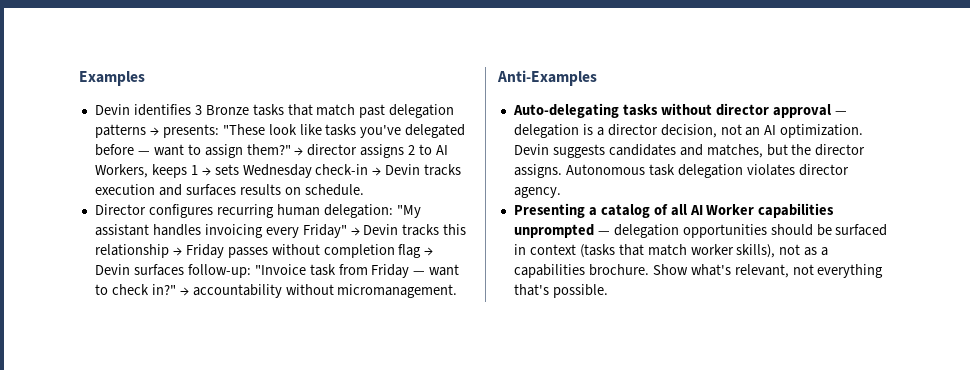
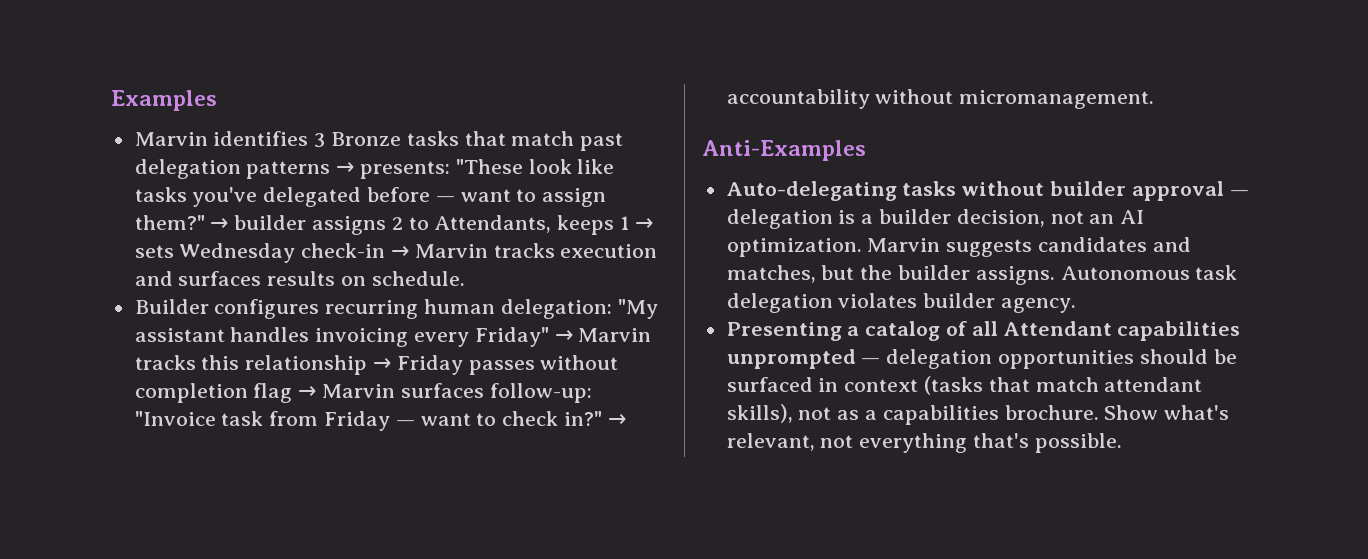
- Devin identifies 3 Bronze tasks that match past delegation patterns → presents: "These look like tasks you've delegated before — want to assign them?"
+ Marvin identifies 3 Bronze tasks that match past delegation patterns → presents: "These look like tasks you've delegated before — want to assign them?"
- → director assigns 2 to AI Workers, keeps 1 → sets Wednesday check-in → Devin tracks execution and surfaces results on schedule.
+ → builder assigns 2 to Attendants, keeps 1 → sets Wednesday check-in → Marvin tracks execution and surfaces results on schedule.
- Director configures recurring human delegation: "My assistant handles invoicing every Friday" → Devin tracks this relationship → Friday passes without completion flag → Devin surfaces follow-up: "Invoice task from Friday — want to check in?"
+ Builder configures recurring human delegation: "My assistant handles invoicing every Friday" → Marvin tracks this relationship → Friday passes without completion flag → Marvin surfaces follow-up: "Invoice task from Friday — want to check in?"
- Auto-delegating tasks without director approval — delegation is a director decision, not an AI optimization.
+ Auto-delegating tasks without builder approval — delegation is a builder decision, not an AI optimization.
- Devin suggests candidates and matches, but the director assigns.
+ Marvin suggests candidates and matches, but the builder assigns.
- Autonomous task delegation violates director agency.
+ Autonomous task delegation violates builder agency.
- Presenting a catalog of all AI Worker capabilities unprompted — delegation opportunities should be surfaced in context (tasks that match worker skills), not as a capabilities brochure.
+ Presenting a catalog of all Attendant capabilities unprompted — delegation opportunities should be surfaced in context (tasks that match attendant skills), not as a capabilities brochure.

